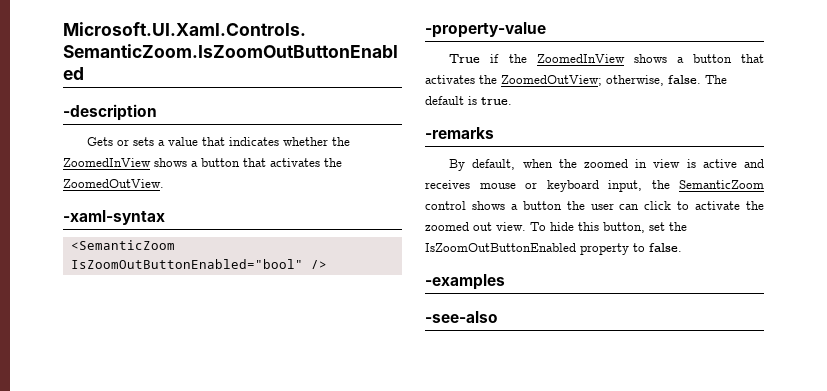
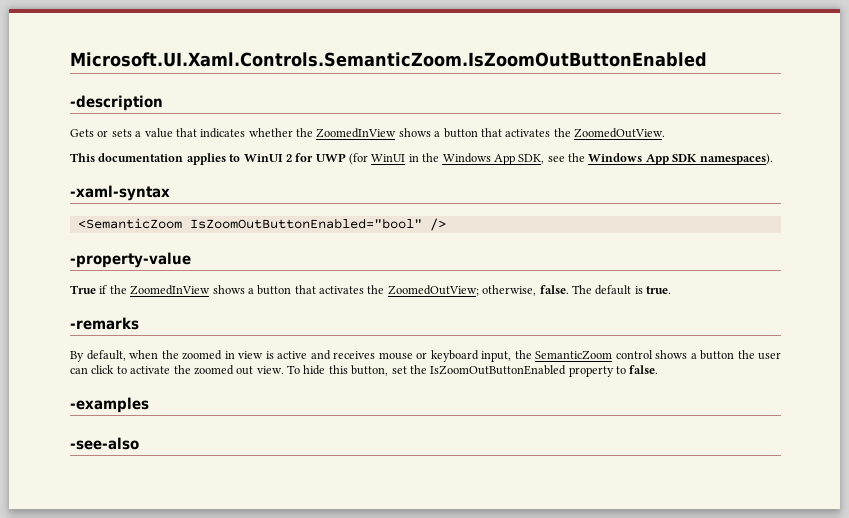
+ This documentation applies to WinUI 2 for UWP (for WinUI in the Windows App SDK, see the Windows App SDK namespaces).

